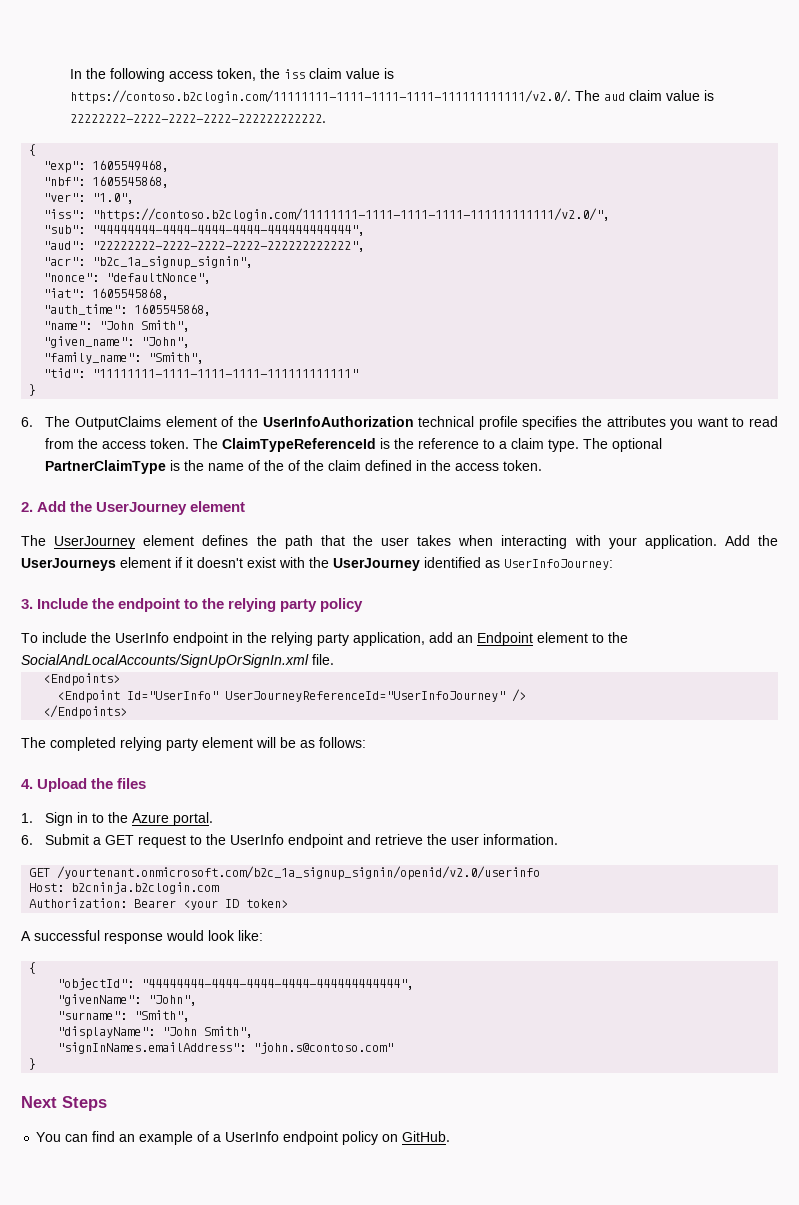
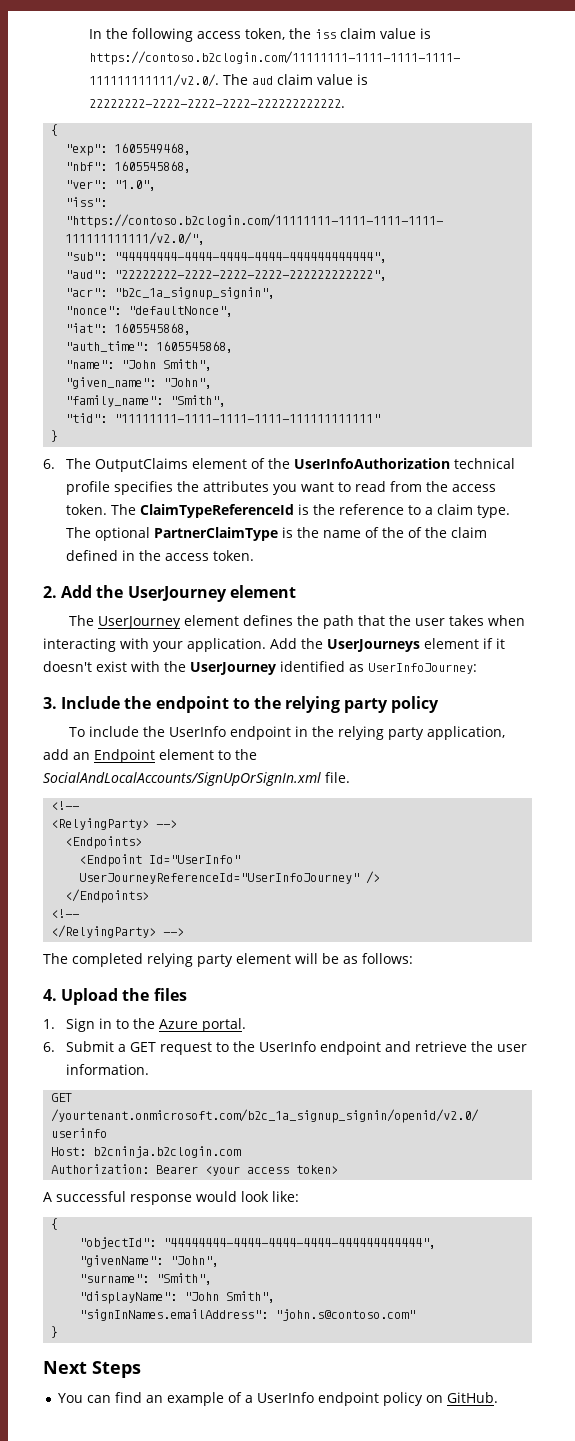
  To include the UserInfo endpoint in the relying party application, add an Endpoint element to the SocialAndLocalAccounts/SignUpOrSignIn.xml file.
+ <!--
+ <RelyingParty> -->
  </Endpoints>
+ <!--
+ </RelyingParty> -->
- Authorization: Bearer <your ID token>
+ Authorization: Bearer <your access token>

